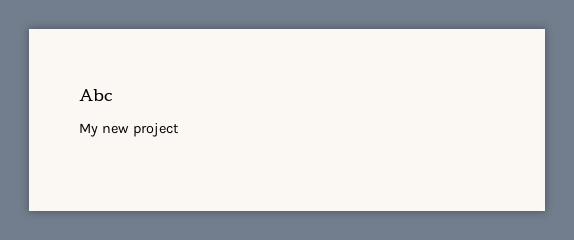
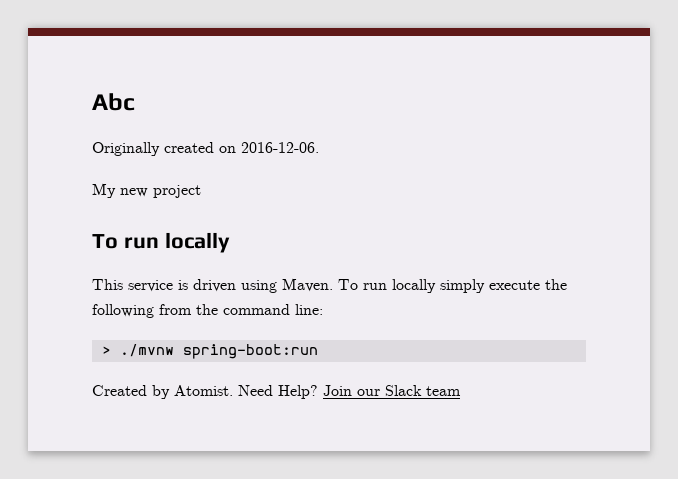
+ Originally created on 2016-12-06.
  My new project
+ To run locally
+ This service is driven using Maven. To run locally simply execute the following from the command line:
+ > ./mvnw spring-boot:run
+ Created by Atomist. Need Help? Join our Slack team

